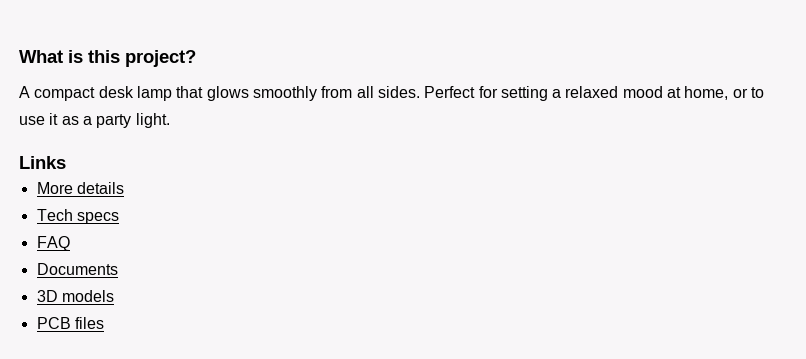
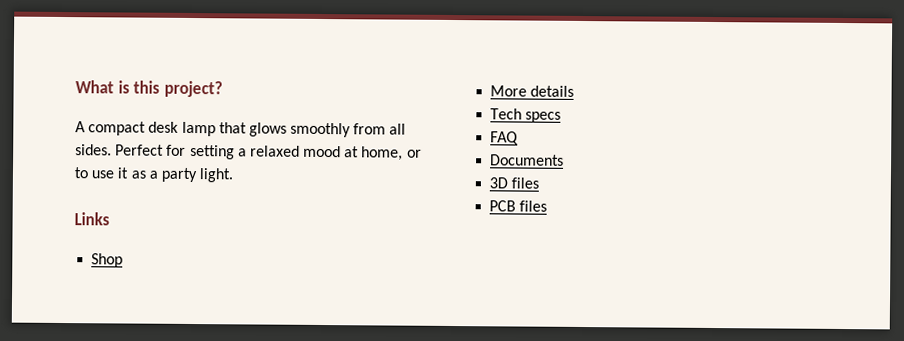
+ Shop
- 3D models
+ 3D files

